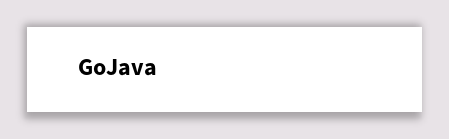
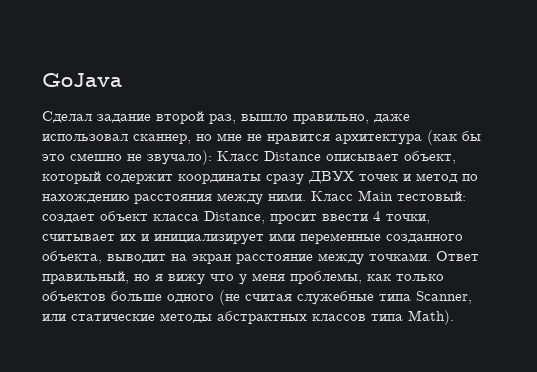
+ Сделал задание второй раз, вышло правильно, даже использовал сканнер, но мне не нравится архитектура (как бы это смешно не звучало): Класс Distance описывает объект, который содержит координаты сразу ДВУХ точек и метод по нахождению расстояния между ними. Класс Main тестовый: создает объект класса Distance, просит ввести 4 точки, считывает их и инициализирует ими переменные созданного объекта, выводит на экран расстояние между точками. Ответ правильный, но я вижу что у меня проблемы, как только объектов больше одного (не считая служебные типа Scanner, или статические методы абстрактных классов типа Math).

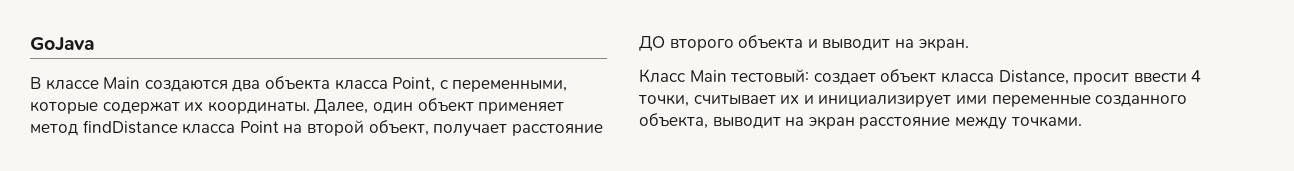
- Сделал задание второй раз, вышло правильно, даже использовал сканнер, но мне не нравится архитектура (как бы это смешно не звучало): Класс Distance описывает объект, который содержит координаты сразу ДВУХ точек и метод по нахождению расстояния между ними. Класс Main тестовый: создает объект класса Distance, просит ввести 4 точки, считывает их и инициализирует ими переменные созданного объекта, выводит на экран расстояние между точками. Ответ правильный, но я вижу что у меня проблемы, как только объектов больше одного (не считая служебные типа Scanner, или статические методы абстрактных классов типа Math).
+ В классе Main создаются два объекта класса Point, с переменными, которые содержат их координаты. Далее, один объект применяет метод findDistance класса Point на второй объект, получает расстояние ДО второго объекта и выводит на экран.
+ Класс Main тестовый: создает объект класса Distance, просит ввести 4 точки, считывает их и инициализирует ими переменные созданного объекта, выводит на экран расстояние между точками.

